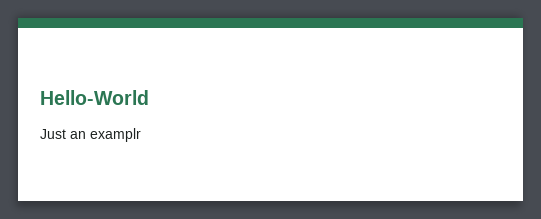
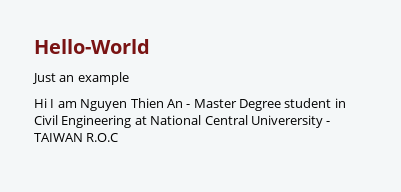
- Just an examplr
+ Just an example
+ Hi I am Nguyen Thien An - Master Degree student in Civil Engineering at National Central Univerersity - TAIWAN R.O.C

